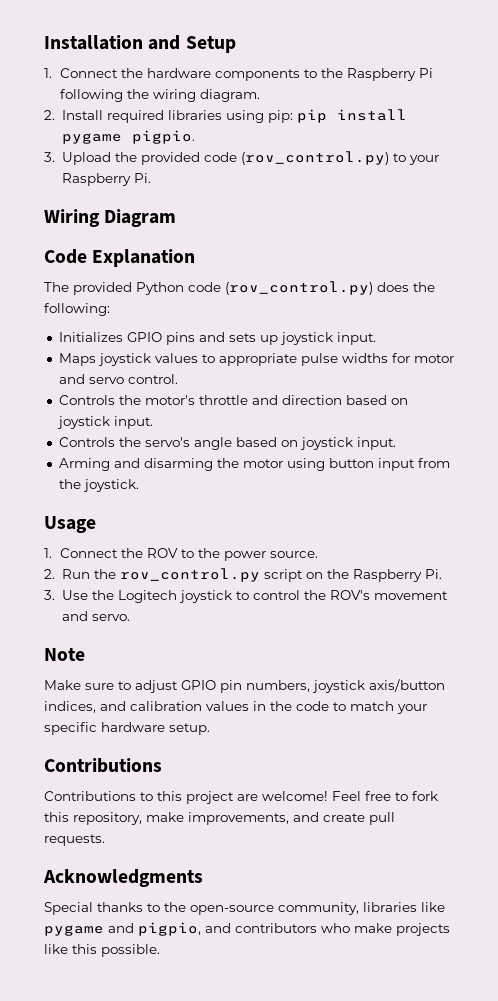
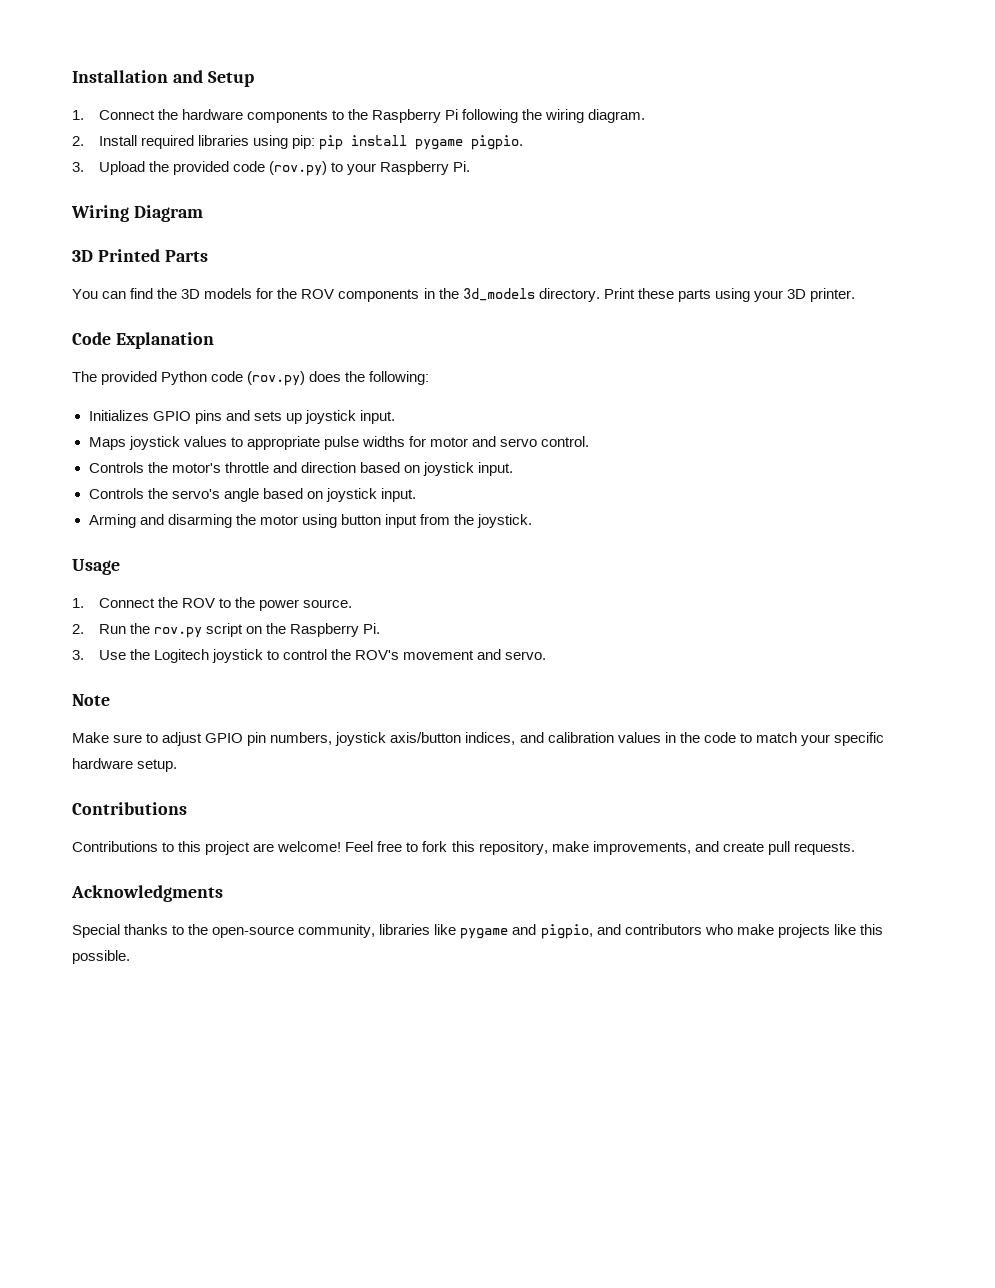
- 3. Upload the provided code (rov_control.py) to your Raspberry Pi.
+ 3. Upload the provided code (rov.py) to your Raspberry Pi.
+ 3D Printed Parts
+ You can find the 3D models for the ROV components in the 3d_models directory. Print these parts using your 3D printer.
- The provided Python code (rov_control.py) does the following:
+ The provided Python code (rov.py) does the following:
- 2. Run the rov_control.py script on the Raspberry Pi.
+ 2. Run the rov.py script on the Raspberry Pi.

